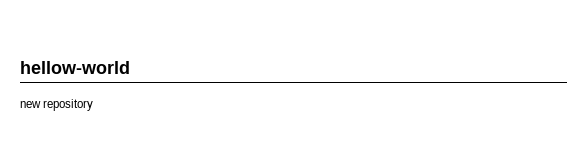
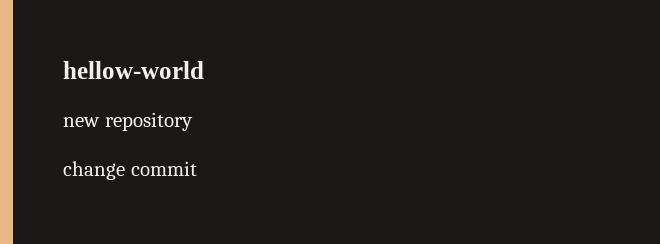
+ change commit

